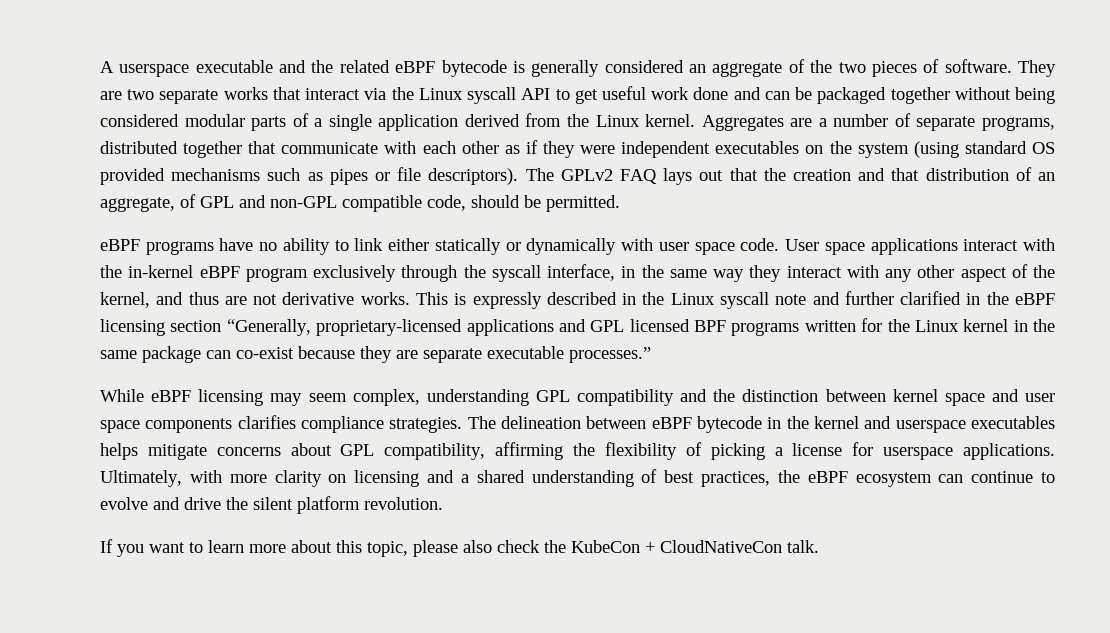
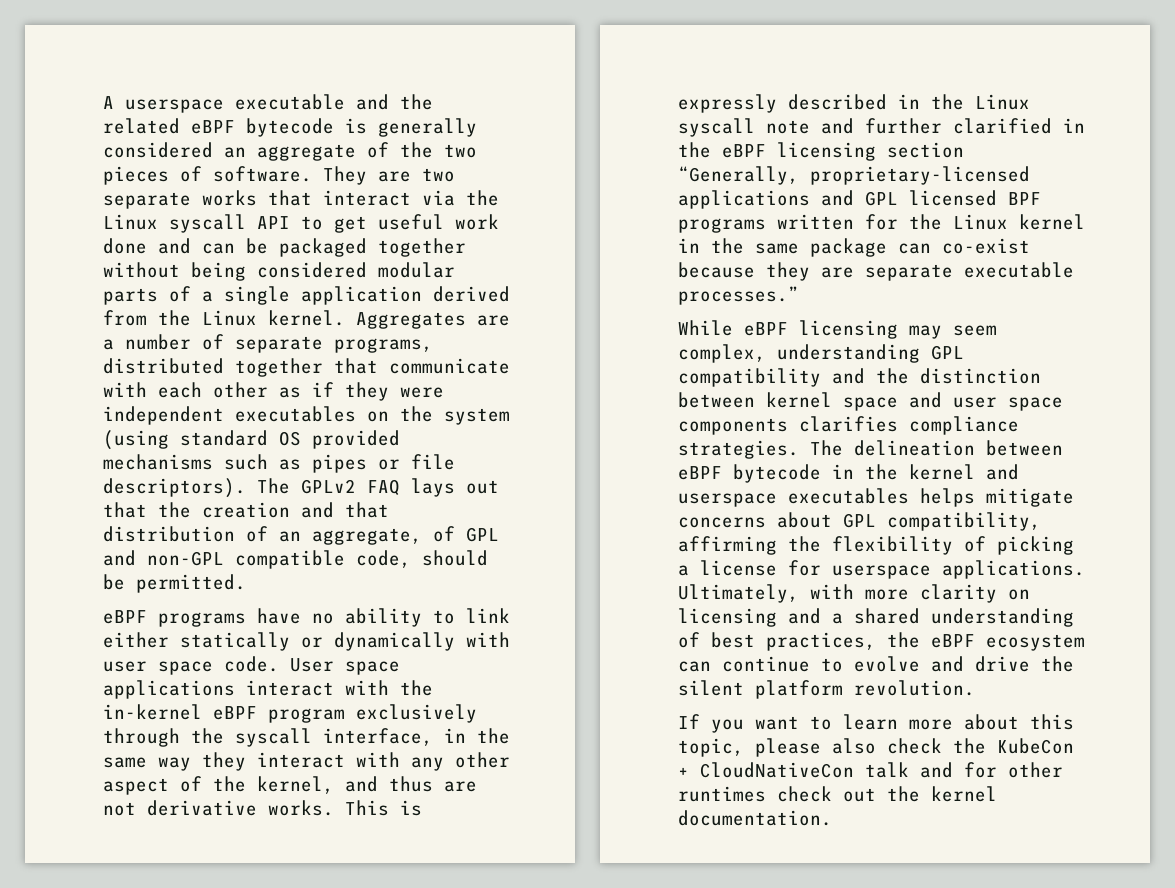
- If you want to learn more about this topic, please also check the KubeCon + CloudNativeCon talk.
+ If you want to learn more about this topic, please also check the KubeCon + CloudNativeCon talk and for other runtimes check out the kernel documentation.

